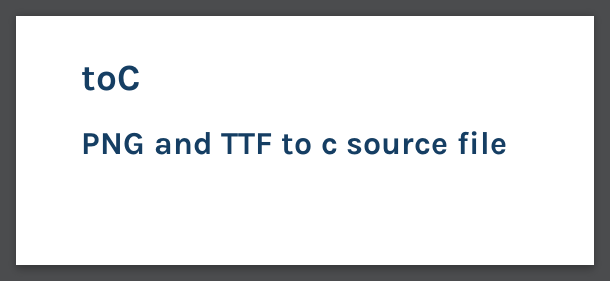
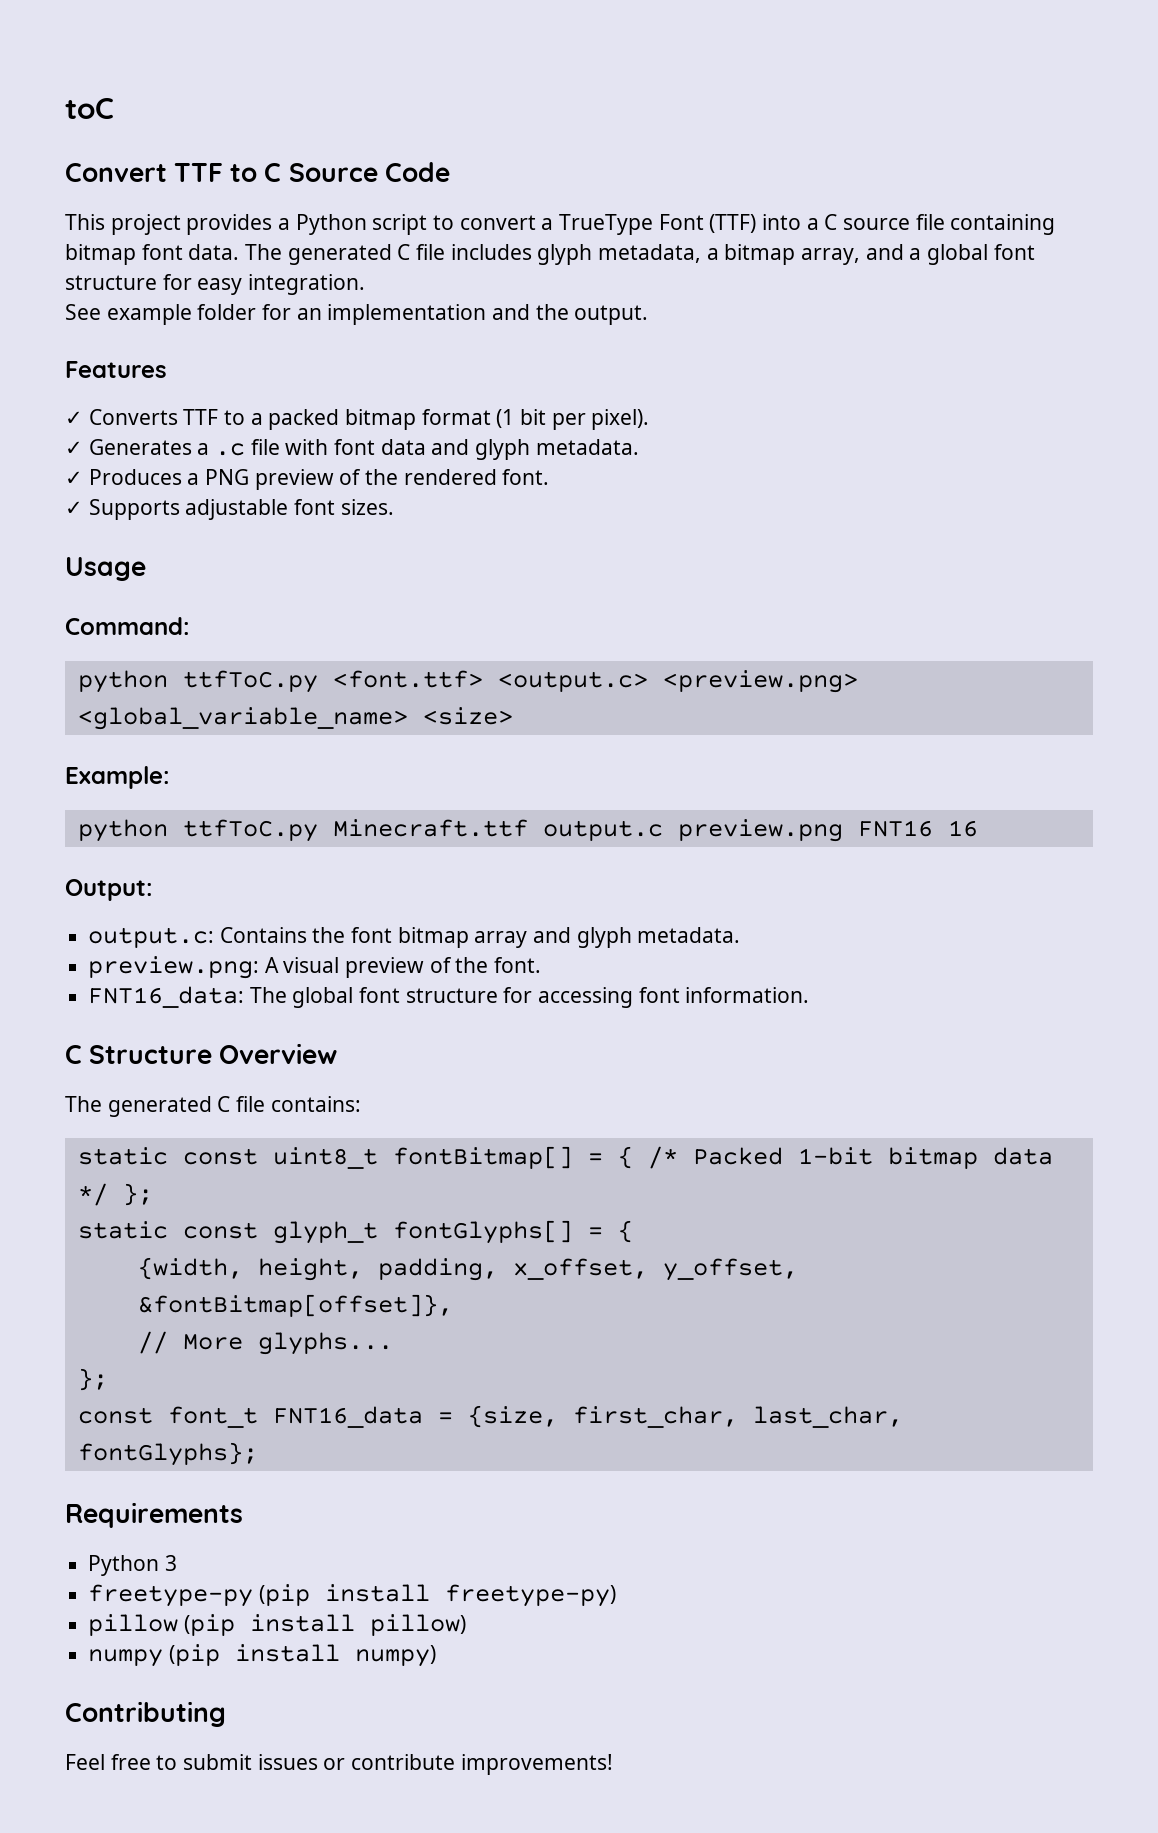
- PNG and TTF to c source file
+ Convert TTF to C Source Code
+ This project provides a Python script to convert a TrueType Font (TTF) into a C source file containing bitmap font data. The generated C file includes glyph metadata, a bitmap array, and a global font structure for easy integration.
+ See example folder for an implementation and the output.
+ Features
+ ✓ Converts TTF to a packed bitmap format (1 bit per pixel).
+ ✓ Generates a .c file with font data and glyph metadata.
+ ✓ Produces a PNG preview of the rendered font.
+ ✓ Supports adjustable font sizes.
+ Usage
+ Command:
+ python ttfToC.py <font.ttf> <output.c> <preview.png> <global_variable_name> <size>
+ Example:
+ python ttfToC.py Minecraft.ttf output.c preview.png FNT16 16
+ Output:
+ output.c: Contains the font bitmap array and glyph metadata.
+ preview.png: A visual preview of the font.
+ FNT16_data: The global font structure for accessing font information.
+ C Structure Overview
+ The generated C file contains:
+ static const uint8_t fontBitmap[] = { /* Packed 1-bit bitmap data */ };
+ static const glyph_t fontGlyphs[] = {
+ {width, height, padding, x_offset, y_offset, &fontBitmap[offset]},
+ // More glyphs...
+ };
+ const font_t FNT16_data = {size, first_char, last_char, fontGlyphs};
+ Requirements
+ Python 3
+ freetype-py (pip install freetype-py)
+ pillow (pip install pillow)
+ numpy (pip install numpy)
+ Contributing
+ Feel free to submit issues or contribute improvements!

